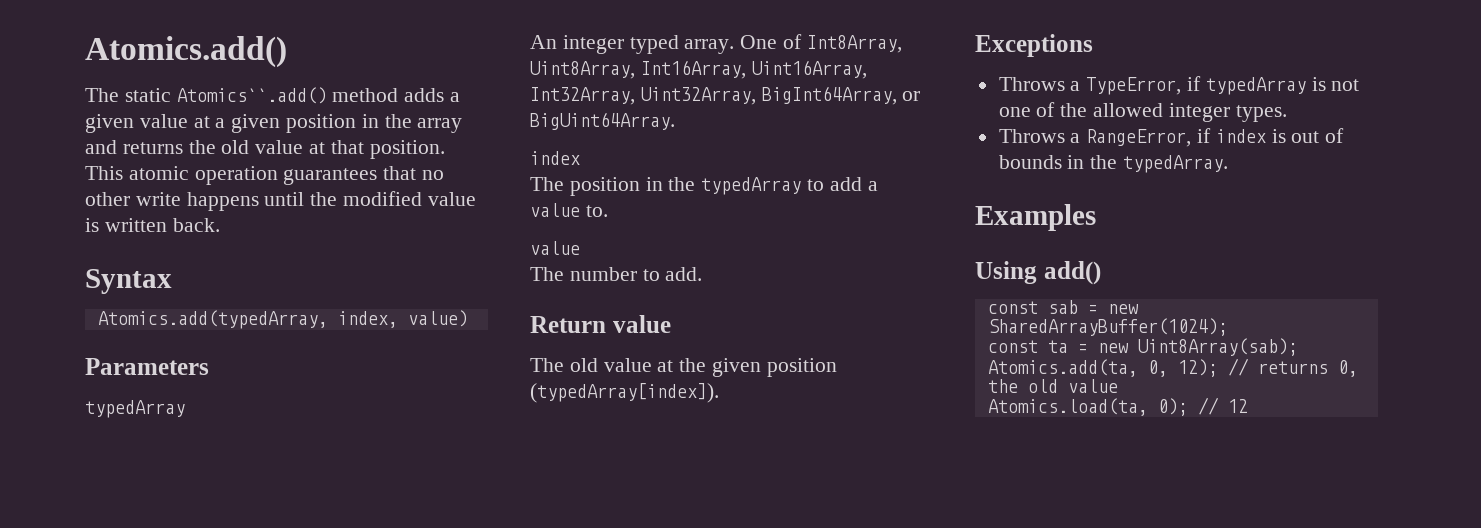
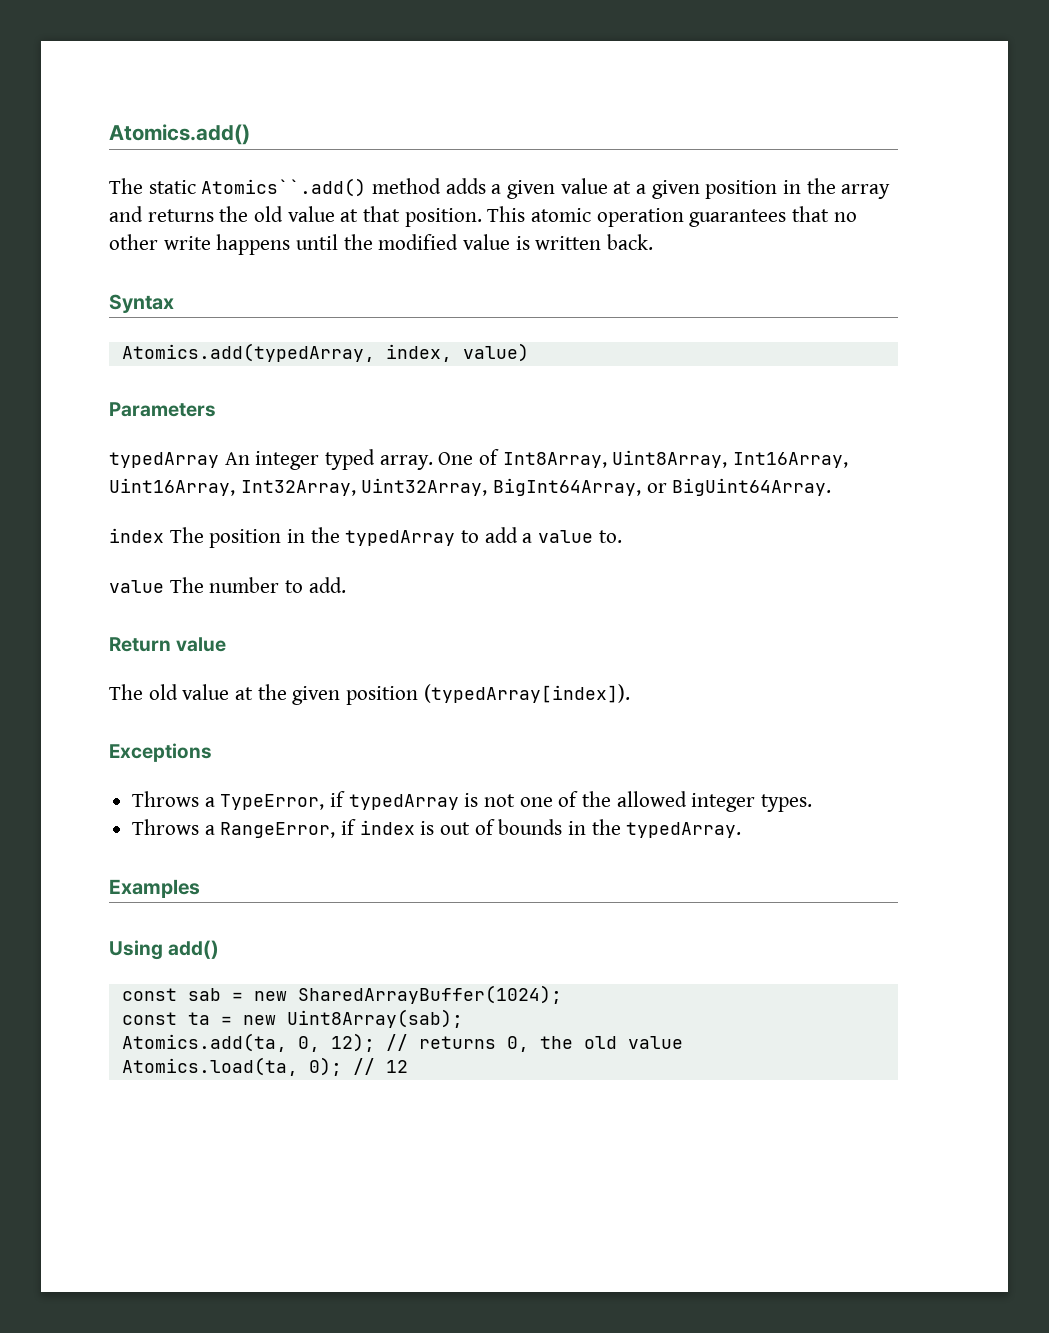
  Parameters
- typedArray
- An integer typed array.
+ typedArray An integer typed array.
  One of Int8Array, Uint8Array, Int16Array, Uint16Array, Int32Array, Uint32Array, BigInt64Array, or BigUint64Array.
- index
- The position in the typedArray to add a value to.
- value
- The number to add.
+ index The position in the typedArray to add a value to.
+ value The number to add.

